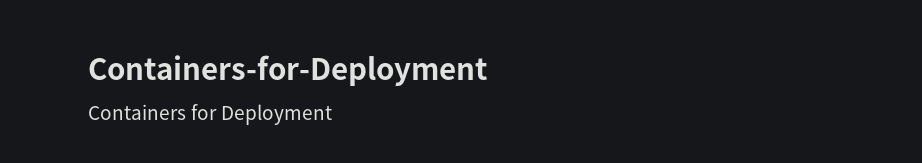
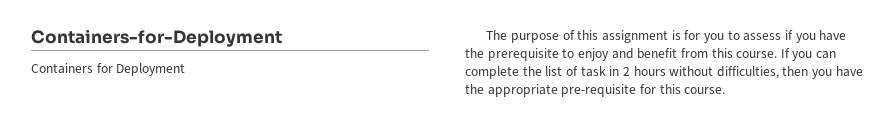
+ The purpose of this assignment is for you to assess if you have the prerequisite to enjoy and benefit from this course. If you can complete the list of task in 2 hours without difficulties, then you have the appropriate pre-requisite for this course.

